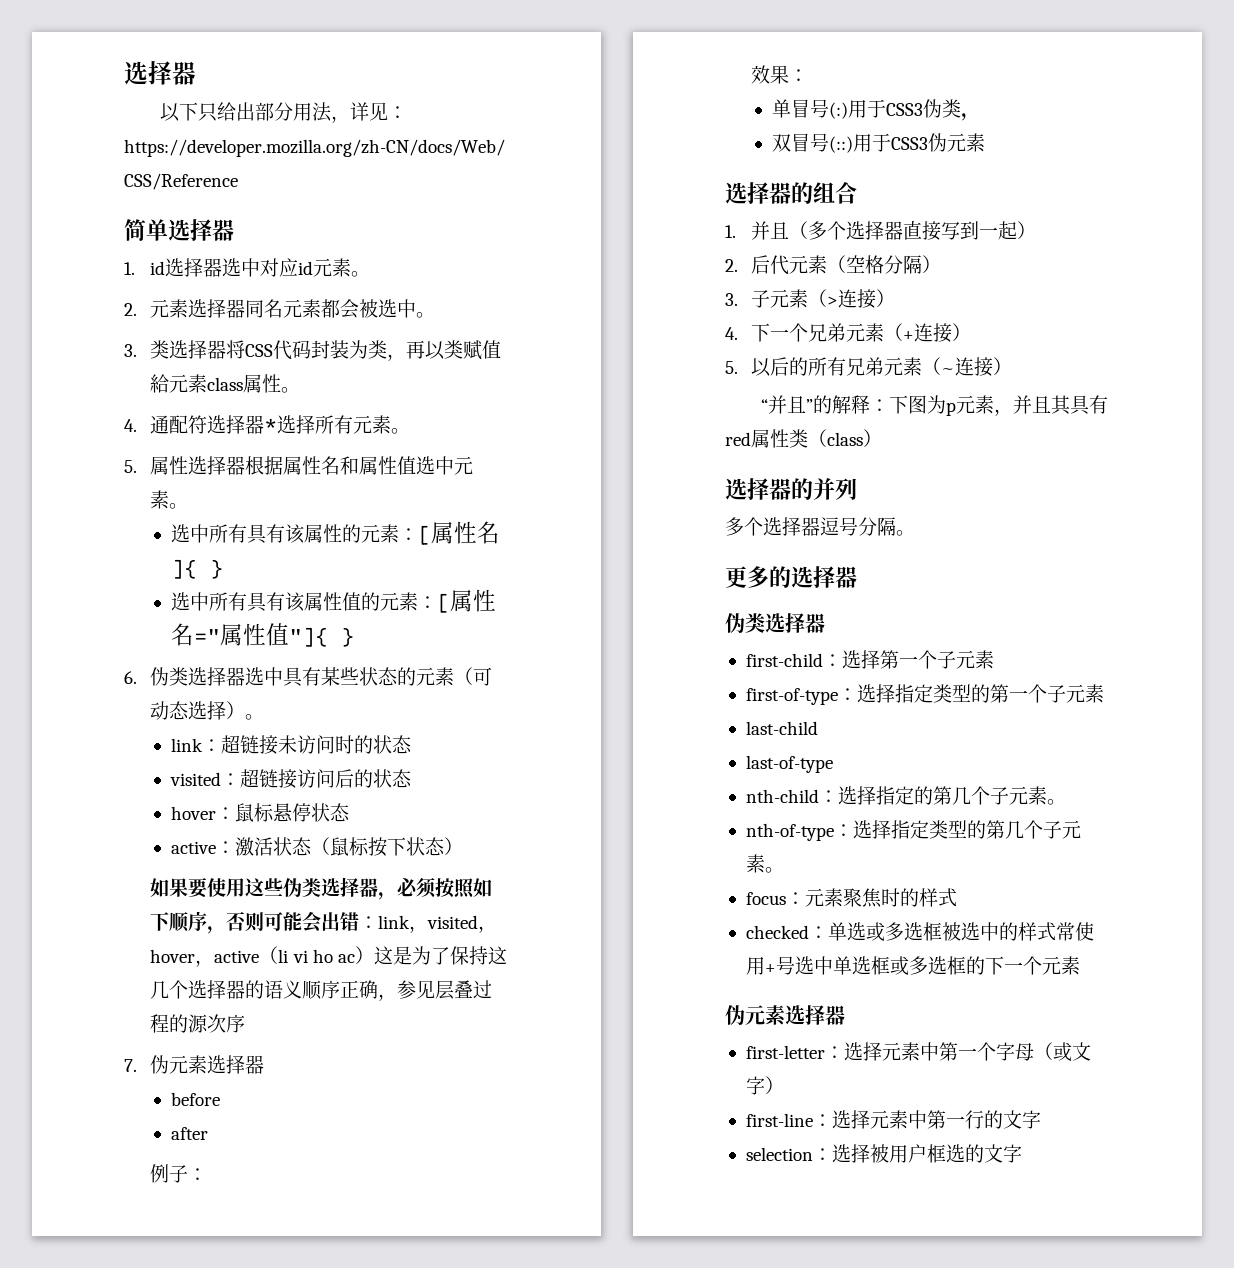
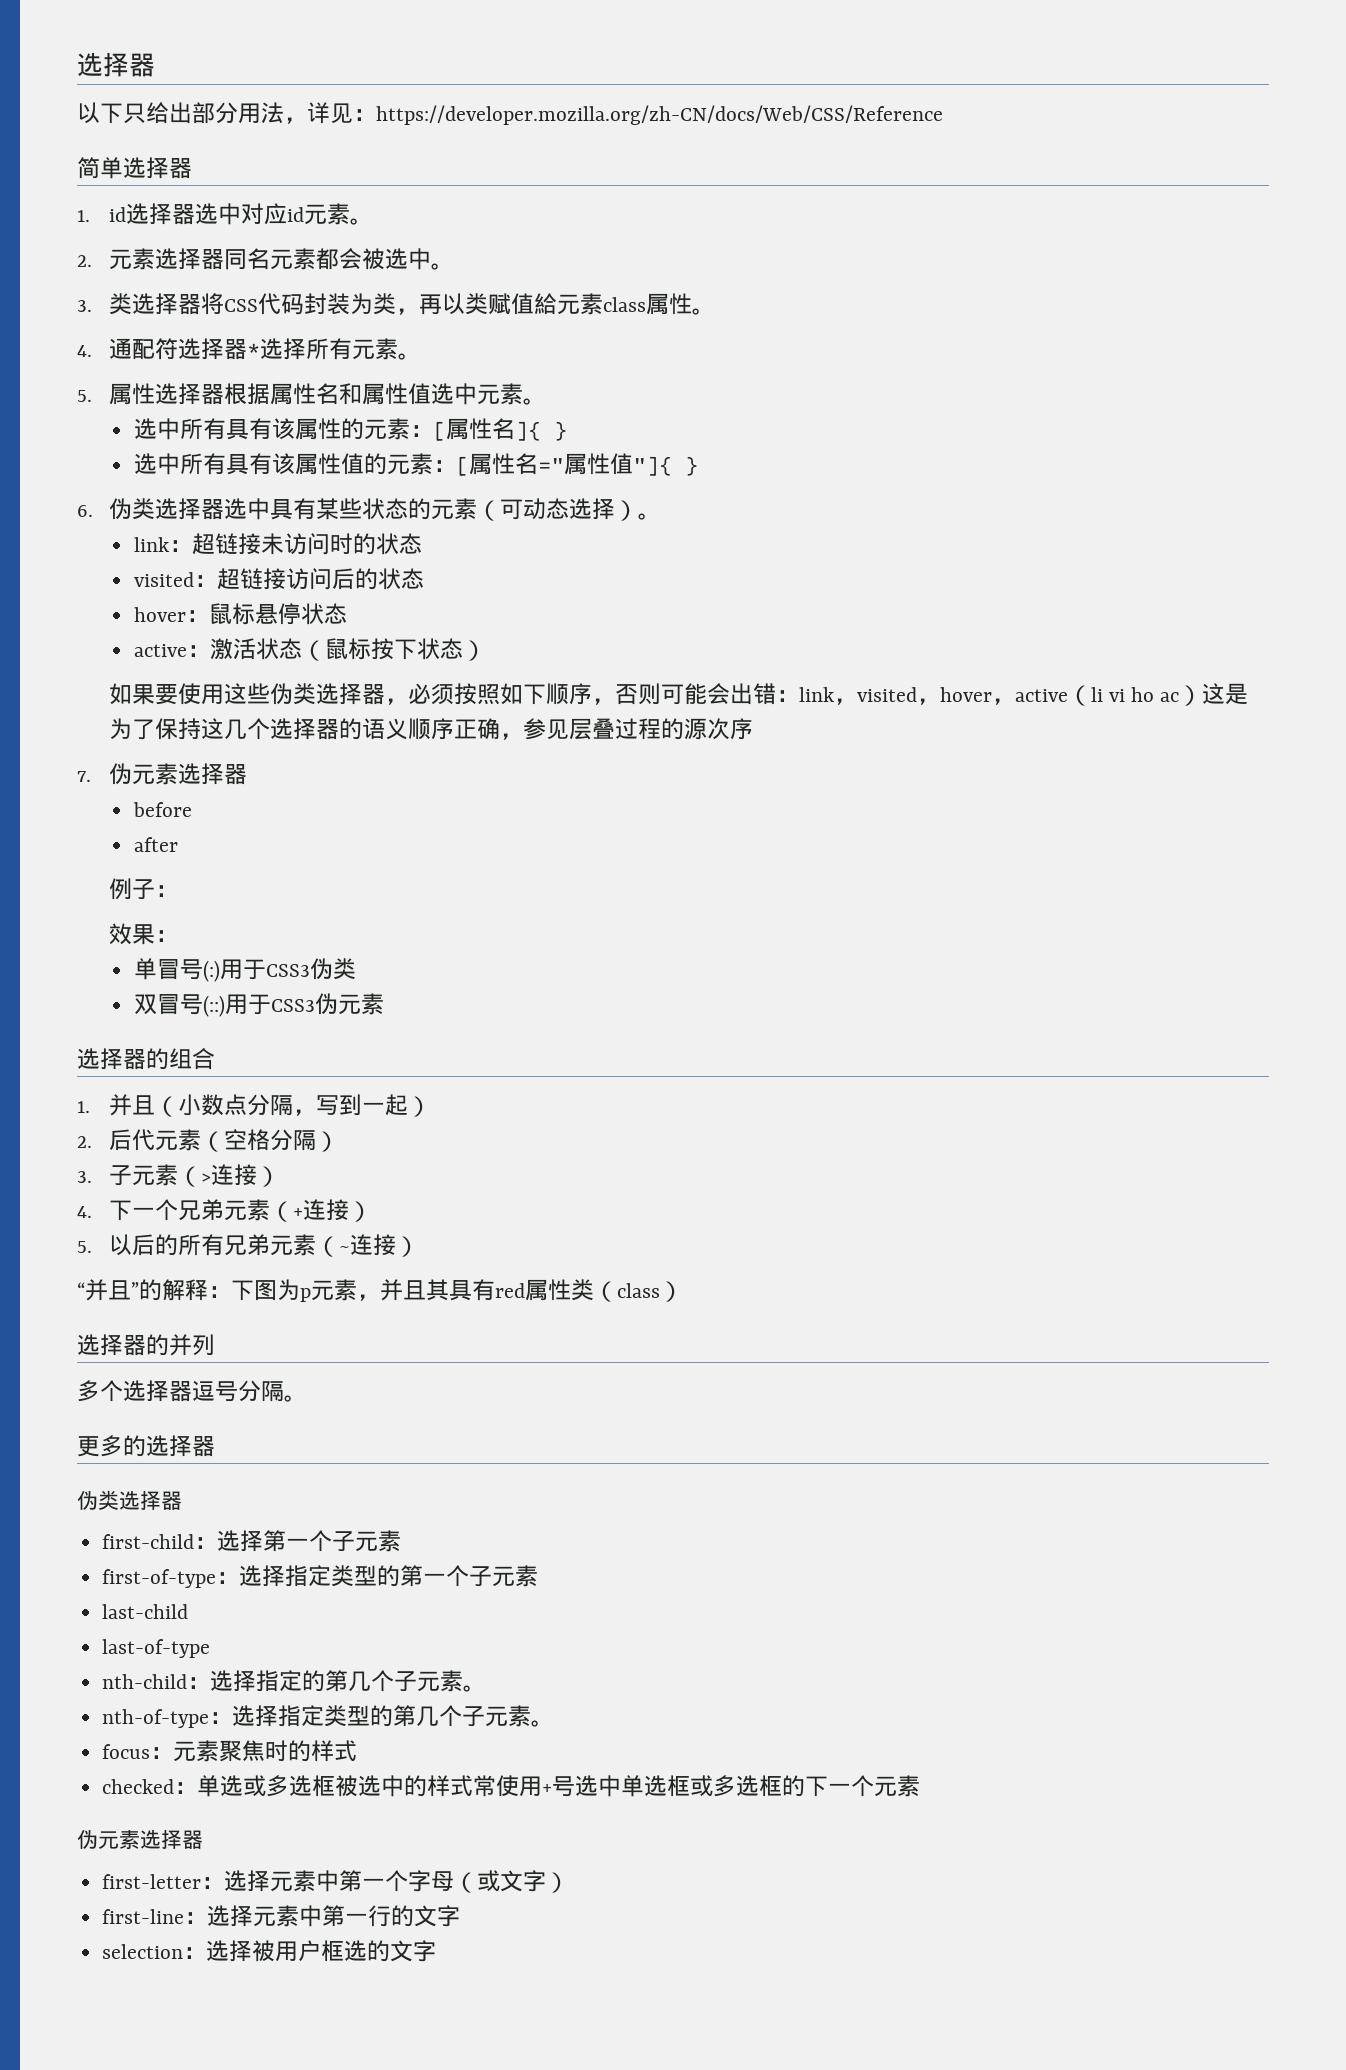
- 单冒号(:)用于CSS3伪类，
+ 单冒号(:)用于CSS3伪类
- 1.并且（多个选择器直接写到一起）
+ 1.并且（小数点分隔，写到一起）

